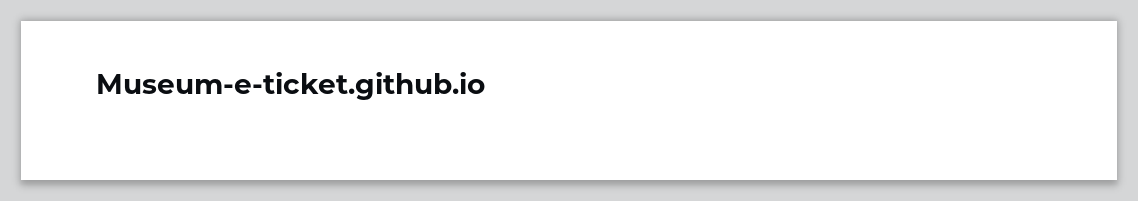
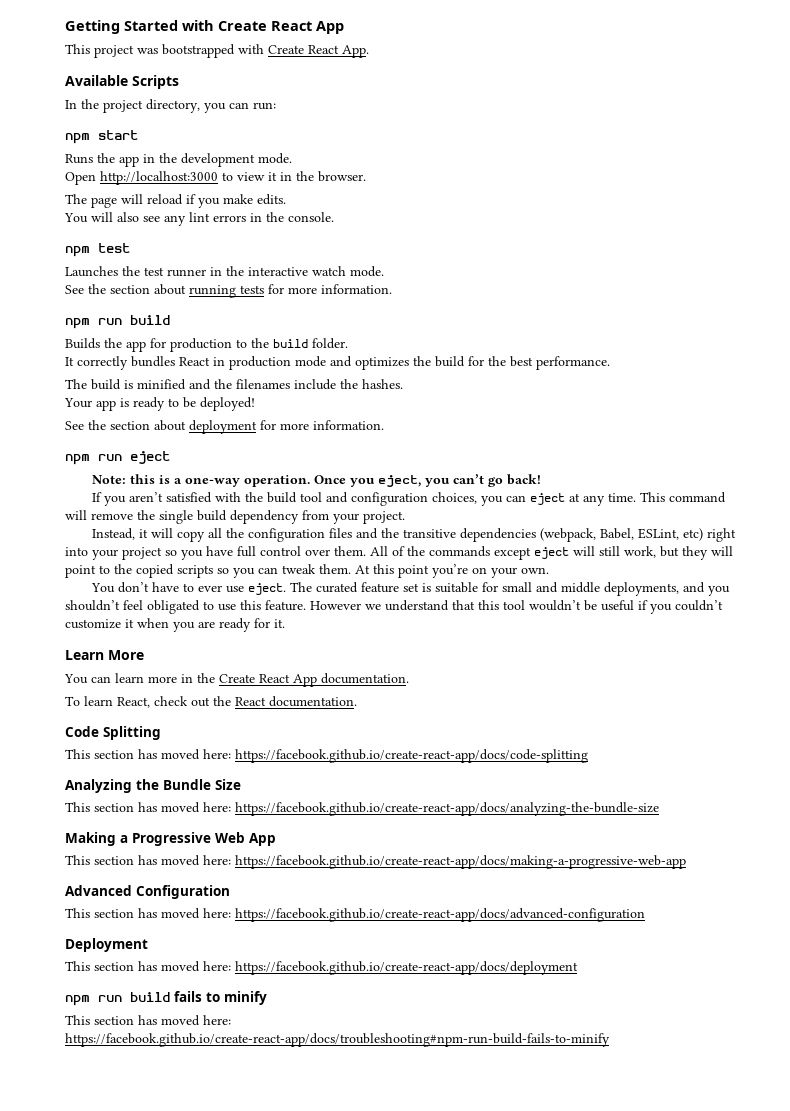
- Museum-e-ticket.github.io
+ Getting Started with Create React App
+ This project was bootstrapped with Create React App.
+ Available Scripts
+ In the project directory, you can run:
+ npm start
+ Runs the app in the development mode.
+ Open http://localhost:3000 to view it in the browser.
+ The page will reload if you make edits.
+ You will also see any lint errors in the console.
+ npm test
+ Launches the test runner in the interactive watch mode.
+ See the section about running tests for more information.
+ npm run build
+ Builds the app for production to the build folder.
+ It correctly bundles React in production mode and optimizes the build for the best performance.
+ The build is minified and the filenames include the hashes.
+ Your app is ready to be deployed!
+ See the section about deployment for more information.
+ npm run eject
+ Note: this is a one-way operation. Once you eject, you can’t go back!
+ If you aren’t satisfied with the build tool and configuration choices, you can eject at any time. This command will remove the single build dependency from your project.
+ Instead, it will copy all the configuration files and the transitive dependencies (webpack, Babel, ESLint, etc) right into your project so you have full control over them. All of the commands except eject will still work, but they will point to the copied scripts so you can tweak them. At this point you’re on your own.
+ You don’t have to ever use eject. The curated feature set is suitable for small and middle deployments, and you shouldn’t feel obligated to use this feature. However we understand that this tool wouldn’t be useful if you couldn’t customize it when you are ready for it.
+ Learn More
+ You can learn more in the Create React App documentation.
+ To learn React, check out the React documentation.
+ Code Splitting
+ This section has moved here: https://facebook.github.io/create-react-app/docs/code-splitting
+ Analyzing the Bundle Size
+ This section has moved here: https://facebook.github.io/create-react-app/docs/analyzing-the-bundle-size
+ Making a Progressive Web App
+ This section has moved here: https://facebook.github.io/create-react-app/docs/making-a-progressive-web-app
+ Advanced Configuration
+ This section has moved here: https://facebook.github.io/create-react-app/docs/advanced-configuration
+ Deployment
+ This section has moved here: https://facebook.github.io/create-react-app/docs/deployment
+ npm run build fails to minify
+ This section has moved here: https://facebook.github.io/create-react-app/docs/troubleshooting#npm-run-build-fails-to-minify

